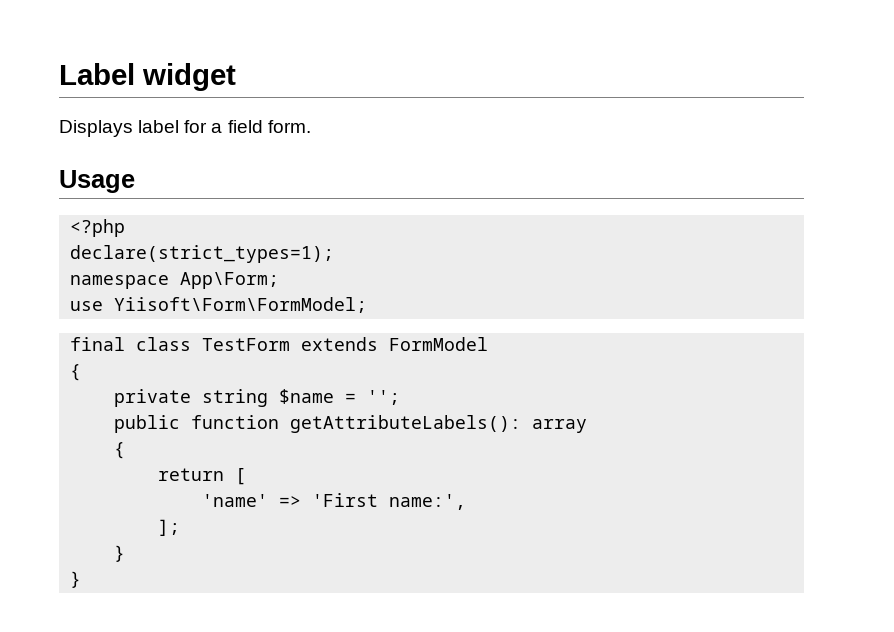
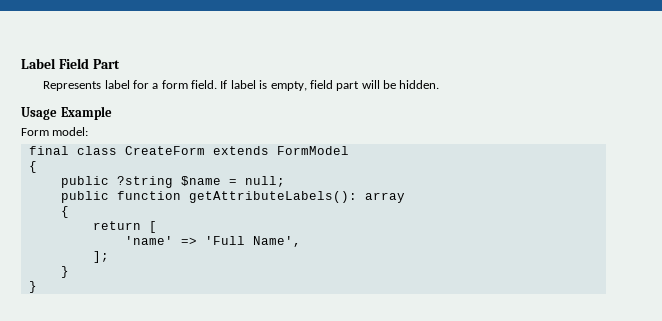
- Label widget
- Displays label for a field form.
- Usage
- <?php
- declare(strict_types=1);
- namespace App\Form;
- use Yiisoft\Form\FormModel;
+ Label Field Part
+ Represents label for a form field. If label is empty, field part will be hidden.
+ Usage Example
+ Form model:
- final class TestForm extends FormModel
+ final class CreateForm extends FormModel
- private string $name = '';
+ public ?string $name = null;
- 'name' => 'First name:',
+ 'name' => 'Full Name',

